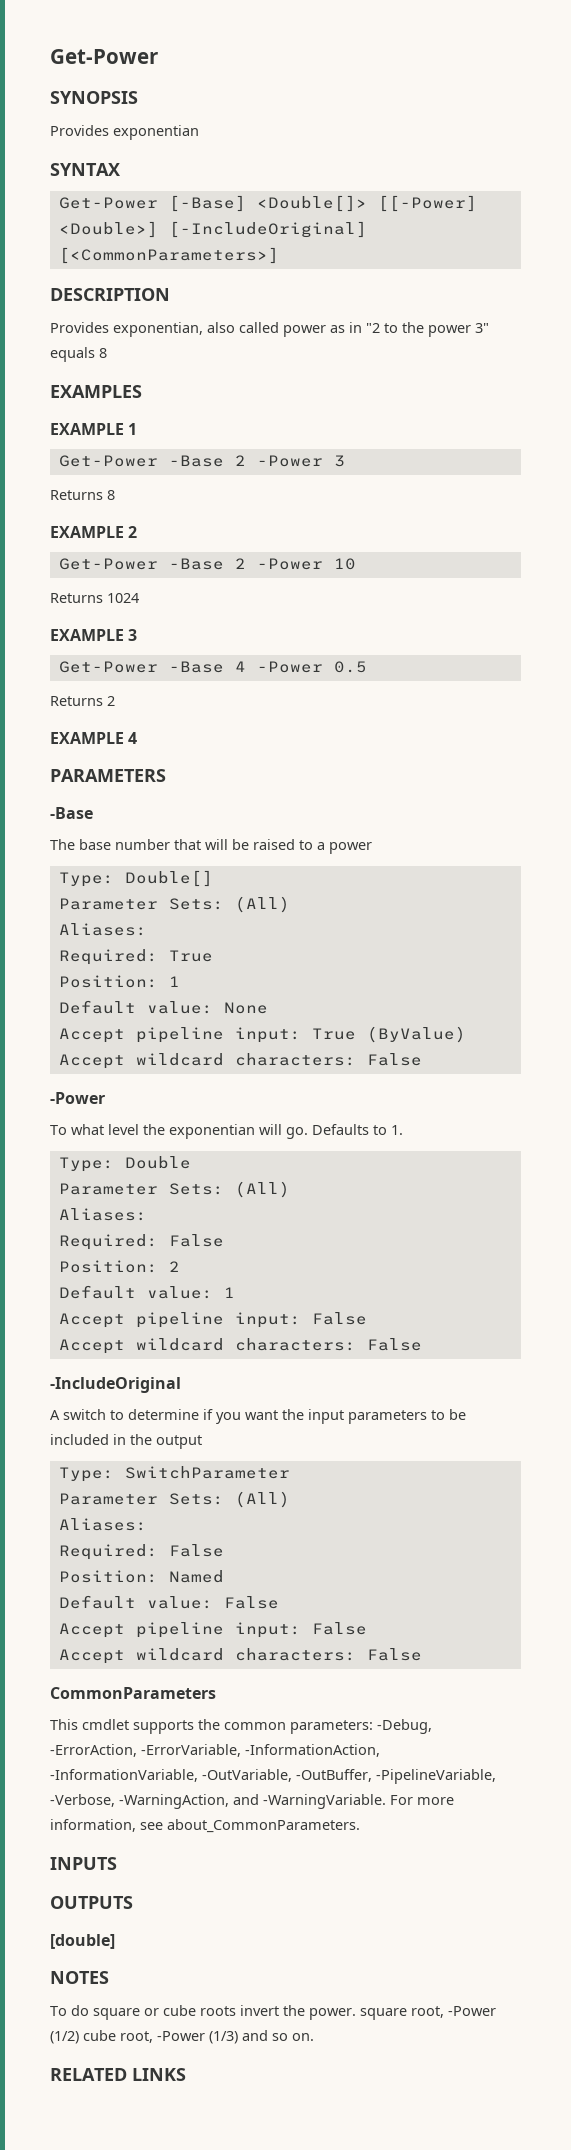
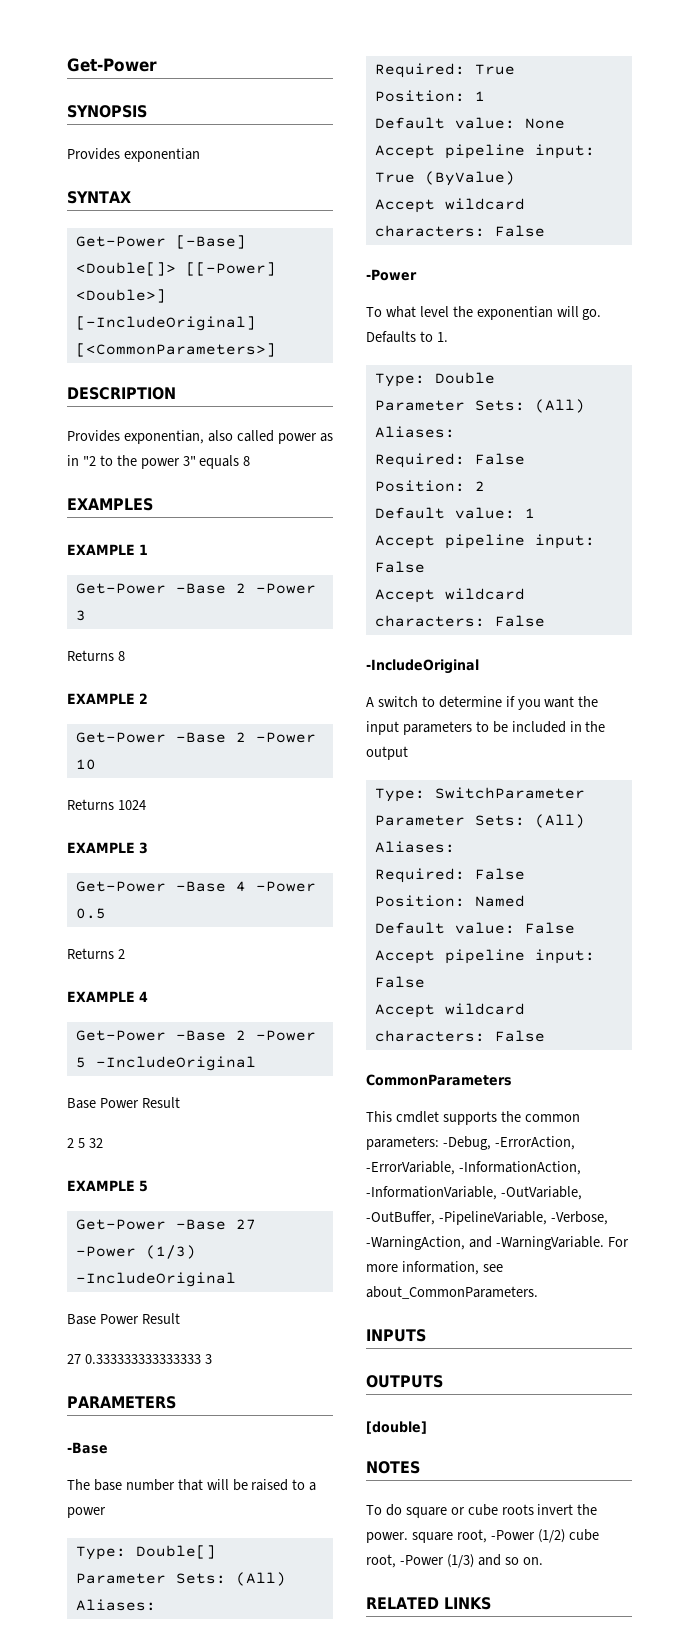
+ Get-Power -Base 2 -Power 5 -IncludeOriginal
+ Base Power Result
+ 2 5 32
+ EXAMPLE 5
+ Get-Power -Base 27 -Power (1/3) -IncludeOriginal
+ Base Power Result
+ 27 0.333333333333333 3

